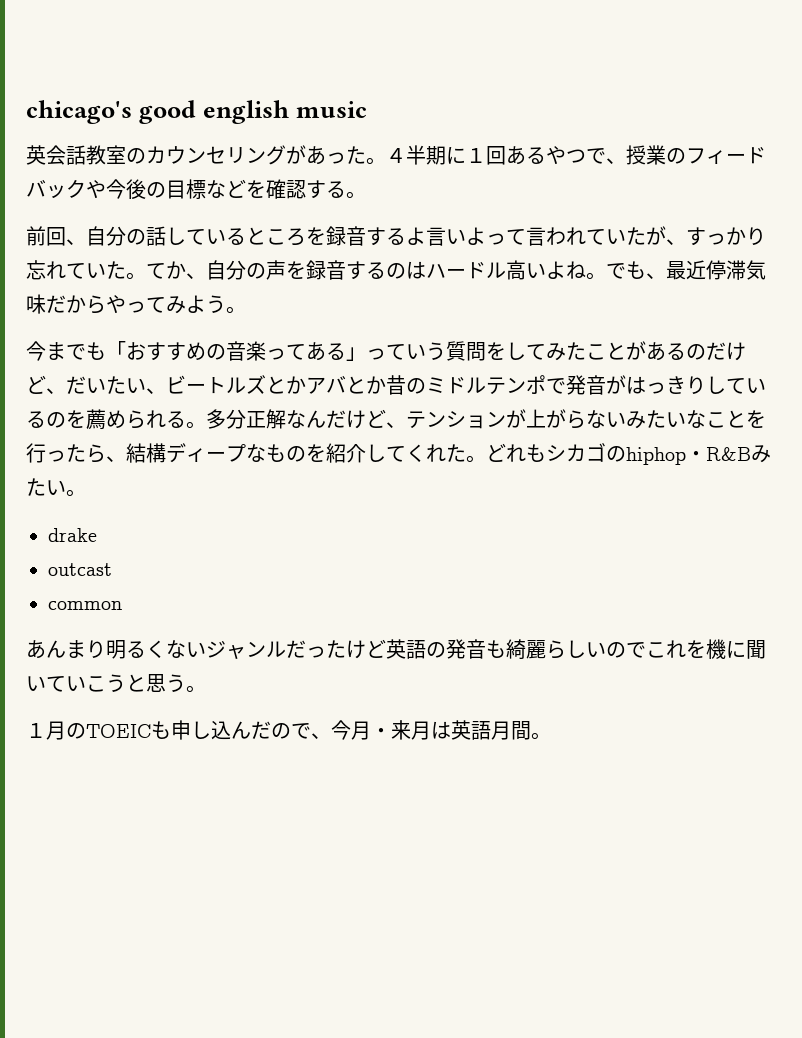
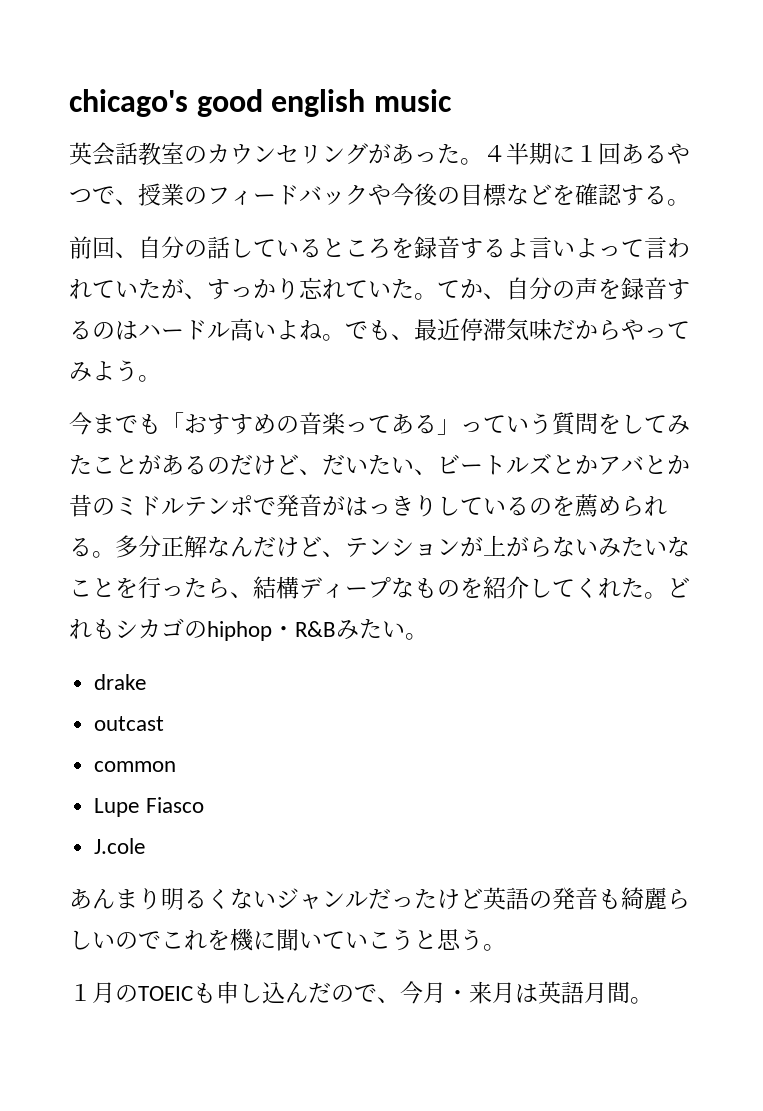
+ Lupe Fiasco
+ J.cole

